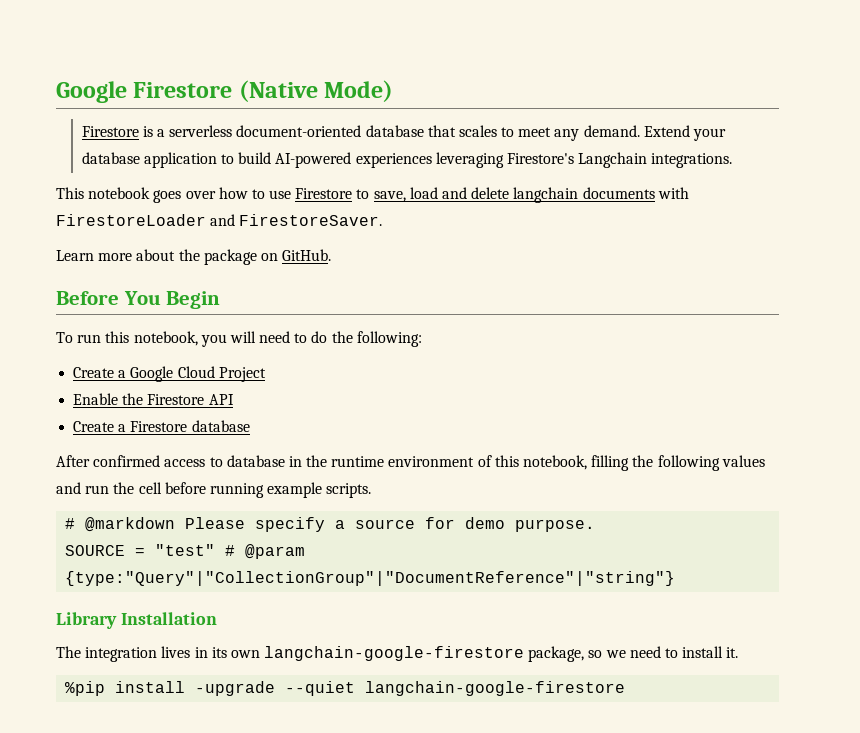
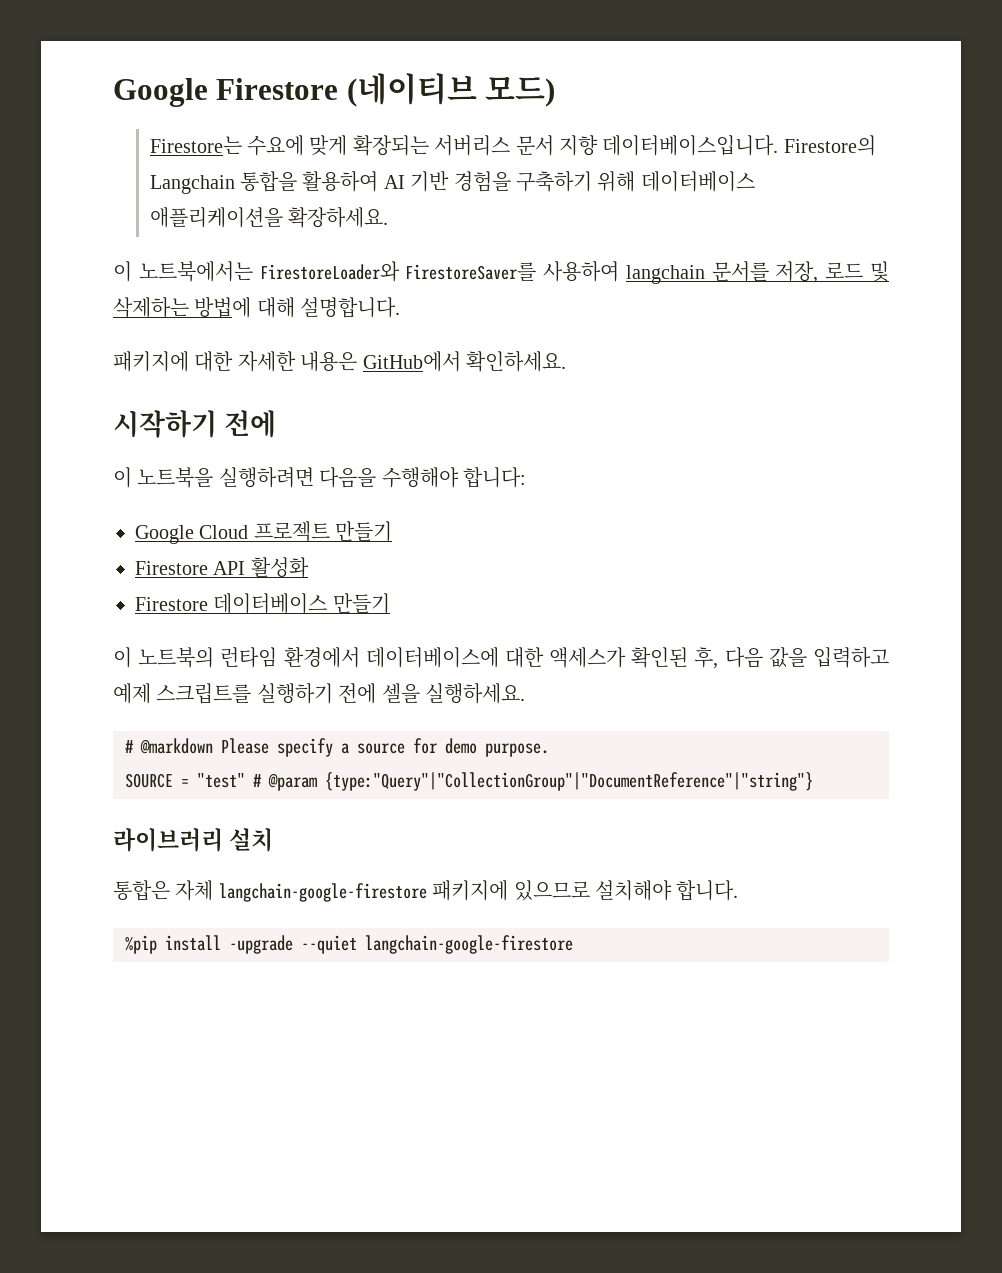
- Google Firestore (Native Mode)
- Firestore is a serverless document-oriented database that scales to meet any demand. Extend your database application to build AI-powered experiences leveraging Firestore's Langchain integrations.
- This notebook goes over how to use Firestore to save, load and delete langchain documents with FirestoreLoader and FirestoreSaver.
- Learn more about the package on GitHub.
- Before You Begin
- To run this notebook, you will need to do the following:
- Create a Google Cloud Project
- Enable the Firestore API
- Create a Firestore database
- After confirmed access to database in the runtime environment of this notebook, filling the following values and run the cell before running example scripts.
+ Google Firestore (네이티브 모드)
+ Firestore는 수요에 맞게 확장되는 서버리스 문서 지향 데이터베이스입니다. Firestore의 Langchain 통합을 활용하여 AI 기반 경험을 구축하기 위해 데이터베이스 애플리케이션을 확장하세요.
+ 이 노트북에서는 FirestoreLoader와 FirestoreSaver를 사용하여 langchain 문서를 저장, 로드 및 삭제하는 방법에 대해 설명합니다.
+ 패키지에 대한 자세한 내용은 GitHub에서 확인하세요.
+ 시작하기 전에
+ 이 노트북을 실행하려면 다음을 수행해야 합니다:
+ Google Cloud 프로젝트 만들기
+ Firestore API 활성화
+ Firestore 데이터베이스 만들기
+ 이 노트북의 런타임 환경에서 데이터베이스에 대한 액세스가 확인된 후, 다음 값을 입력하고 예제 스크립트를 실행하기 전에 셀을 실행하세요.
- Library Installation
- The integration lives in its own langchain-google-firestore package, so we need to install it.
+ 라이브러리 설치
+ 통합은 자체 langchain-google-firestore 패키지에 있으므로 설치해야 합니다.

